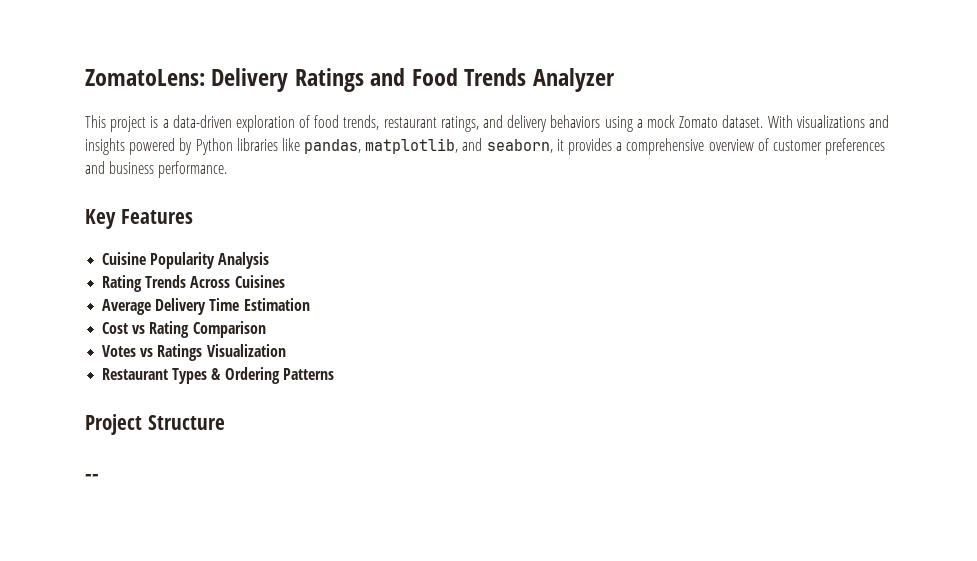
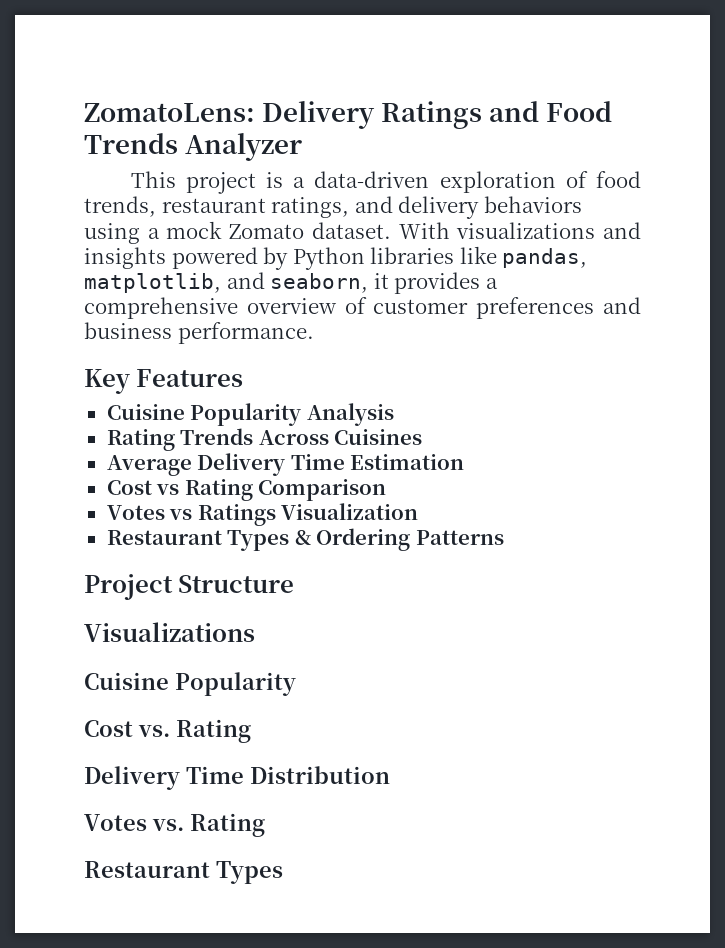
- --
+ Visualizations
+ Cuisine Popularity
+ Cost vs. Rating
+ Delivery Time Distribution
+ Votes vs. Rating
+ Restaurant Types

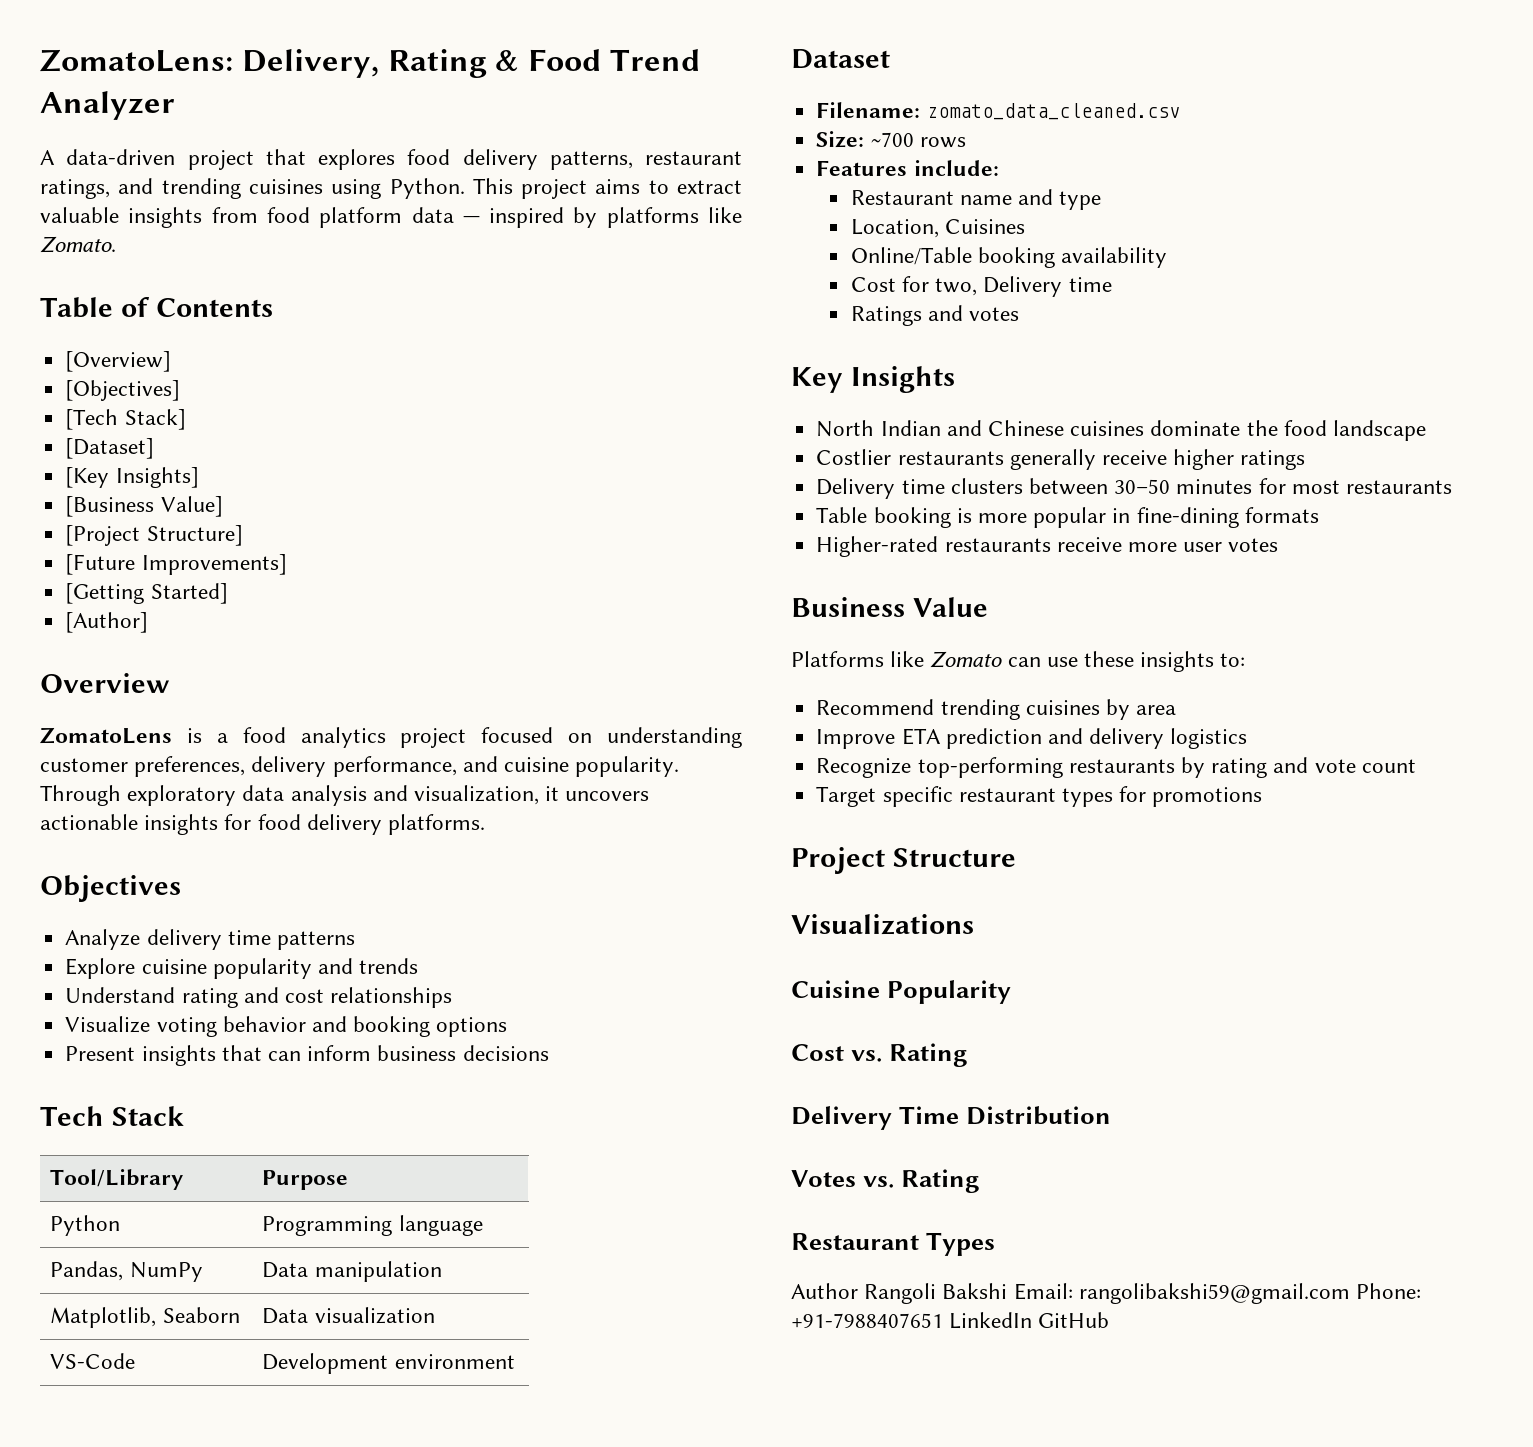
- ZomatoLens: Delivery Ratings and Food Trends Analyzer
- This project is a data-driven exploration of food trends, restaurant ratings, and delivery behaviors using a mock Zomato dataset. With visualizations and insights powered by Python libraries like pandas, matplotlib, and seaborn, it provides a comprehensive overview of customer preferences and business performance.
- Key Features
- Cuisine Popularity Analysis
- Rating Trends Across Cuisines
- Average Delivery Time Estimation
- Cost vs Rating Comparison
- Votes vs Ratings Visualization
- Restaurant Types & Ordering Patterns
+ ZomatoLens: Delivery, Rating & Food Trend Analyzer
+ A data-driven project that explores food delivery patterns, restaurant ratings, and trending cuisines using Python. This project aims to extract valuable insights from food platform data — inspired by platforms like Zomato.
+ Table of Contents
+ [Overview]
+ [Objectives]
+ [Tech Stack]
+ [Dataset]
+ [Key Insights]
+ [Business Value]
+ [Project Structure]
+ [Future Improvements]
+ [Getting Started]
+ [Author]
+ Overview
+ ZomatoLens is a food analytics project focused on understanding customer preferences, delivery performance, and cuisine popularity. Through exploratory data analysis and visualization, it uncovers actionable insights for food delivery platforms.
+ Objectives
+ Analyze delivery time patterns
+ Explore cuisine popularity and trends
+ Understand rating and cost relationships
+ Visualize voting behavior and booking options
+ Present insights that can inform business decisions
+ Tech Stack
+ Tool/Library | Purpose
+ Python | Programming language
+ Pandas, NumPy | Data manipulation
+ Matplotlib, Seaborn | Data visualization
+ VS-Code | Development environment
+ Dataset
+ Filename: zomato_data_cleaned.csv
+ Size: ~700 rows
+ Features include:
+ Restaurant name and type
+ Location, Cuisines
+ Online/Table booking availability
+ Cost for two, Delivery time
+ Ratings and votes
+ Key Insights
+ North Indian and Chinese cuisines dominate the food landscape
+ Costlier restaurants generally receive higher ratings
+ Delivery time clusters between 30–50 minutes for most restaurants
+ Table booking is more popular in fine-dining formats
+ Higher-rated restaurants receive more user votes
+ Business Value
+ Platforms like Zomato can use these insights to:
+ Recommend trending cuisines by area
+ Improve ETA prediction and delivery logistics
+ Recognize top-performing restaurants by rating and vote count
+ Target specific restaurant types for promotions
+ Author Rangoli Bakshi Email: rangolibakshi59@gmail.com Phone: +91-7988407651 LinkedIn GitHub

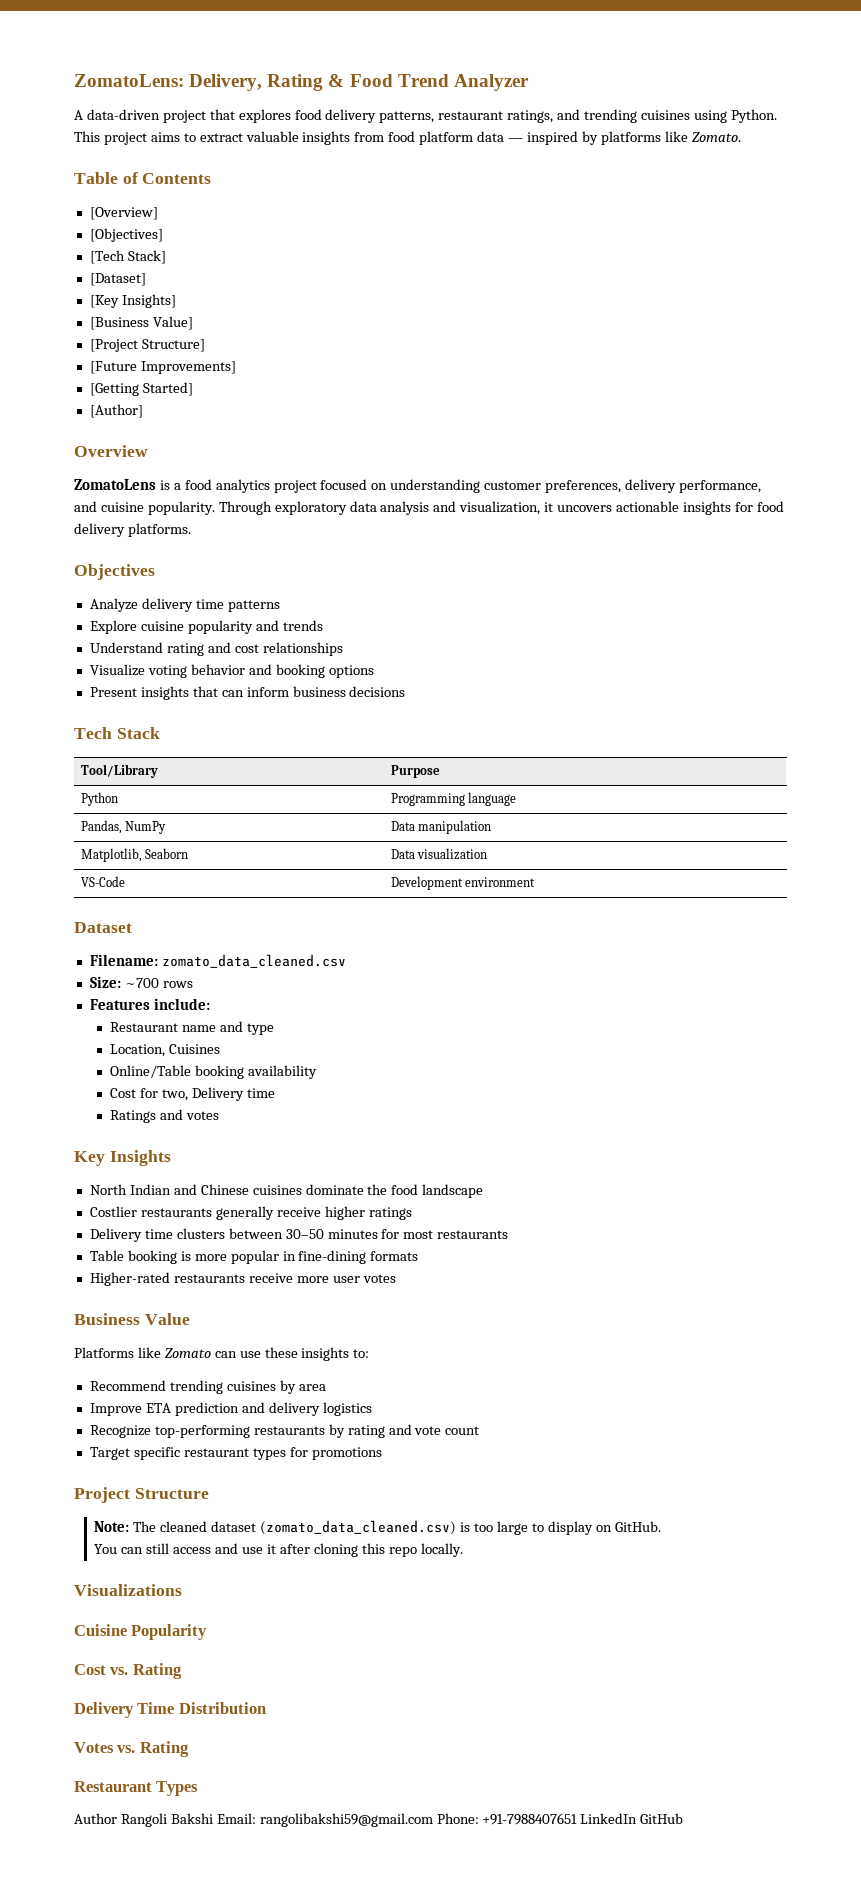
+ Note: The cleaned dataset (zomato_data_cleaned.csv) is too large to display on GitHub.
+ You can still access and use it after cloning this repo locally.

